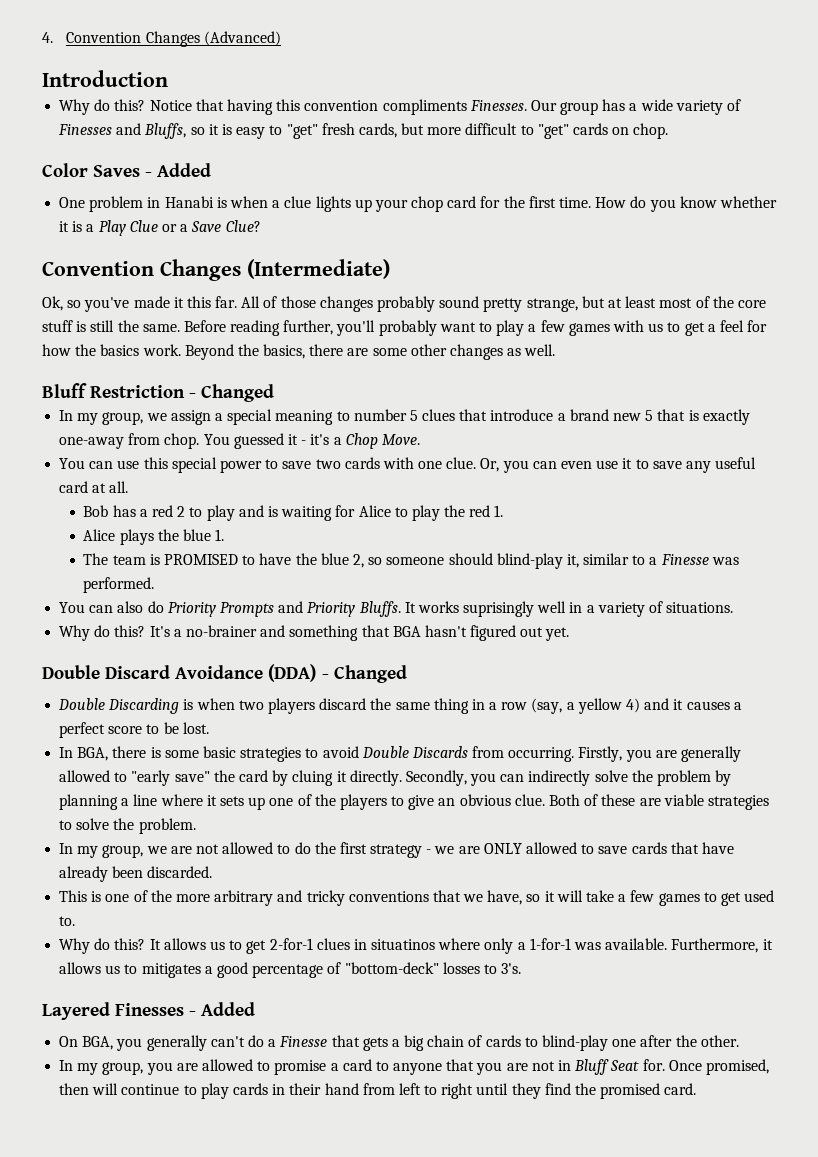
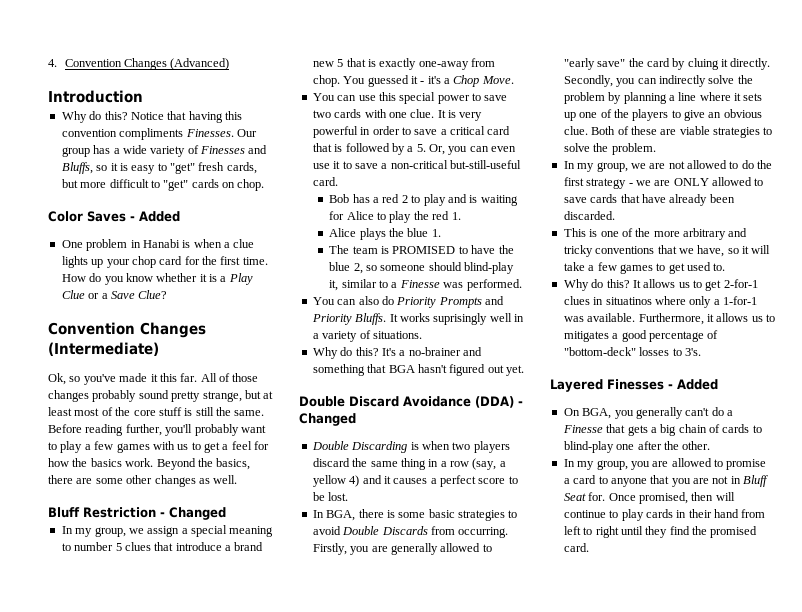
- Or, you can even use it to save any useful card at all.
+ It is very powerful in order to save a critical card that is followed by a 5. Or, you can even use it to save a non-critical but-still-useful card.

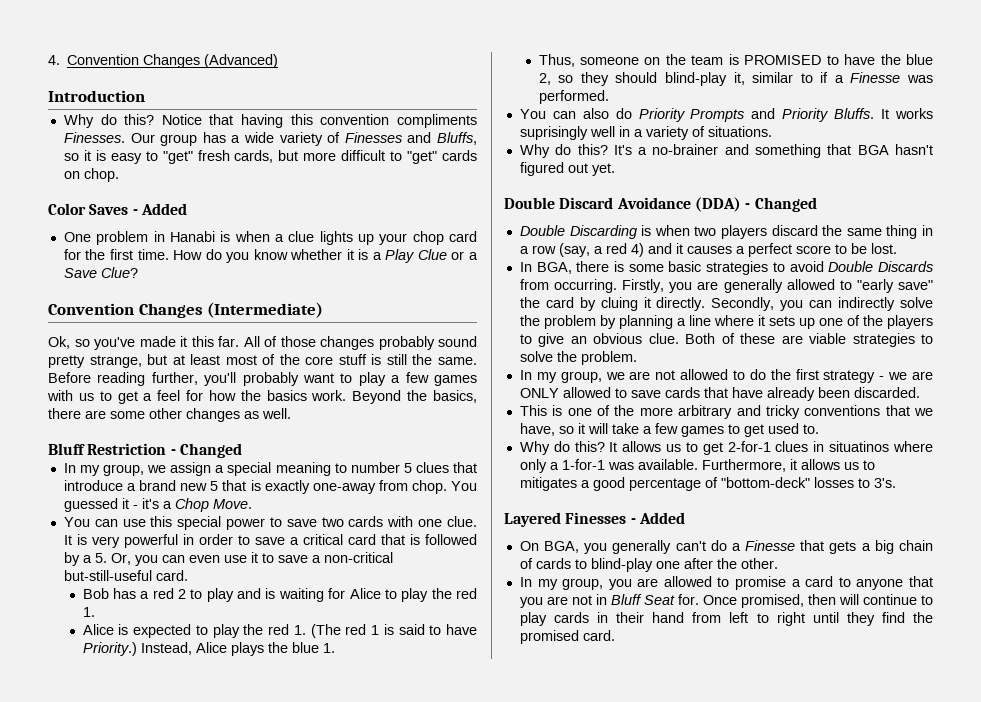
- Alice plays the blue 1.
+ Alice is expected to play the red 1. (The red 1 is said to have Priority.) Instead, Alice plays the blue 1.
- The team is PROMISED to have the blue 2, so someone should blind-play it, similar to a Finesse was performed.
+ Thus, someone on the team is PROMISED to have the blue 2, so they should blind-play it, similar to if a Finesse was performed.
- Double Discarding is when two players discard the same thing in a row (say, a yellow 4) and it causes a perfect score to be lost.
+ Double Discarding is when two players discard the same thing in a row (say, a red 4) and it causes a perfect score to be lost.

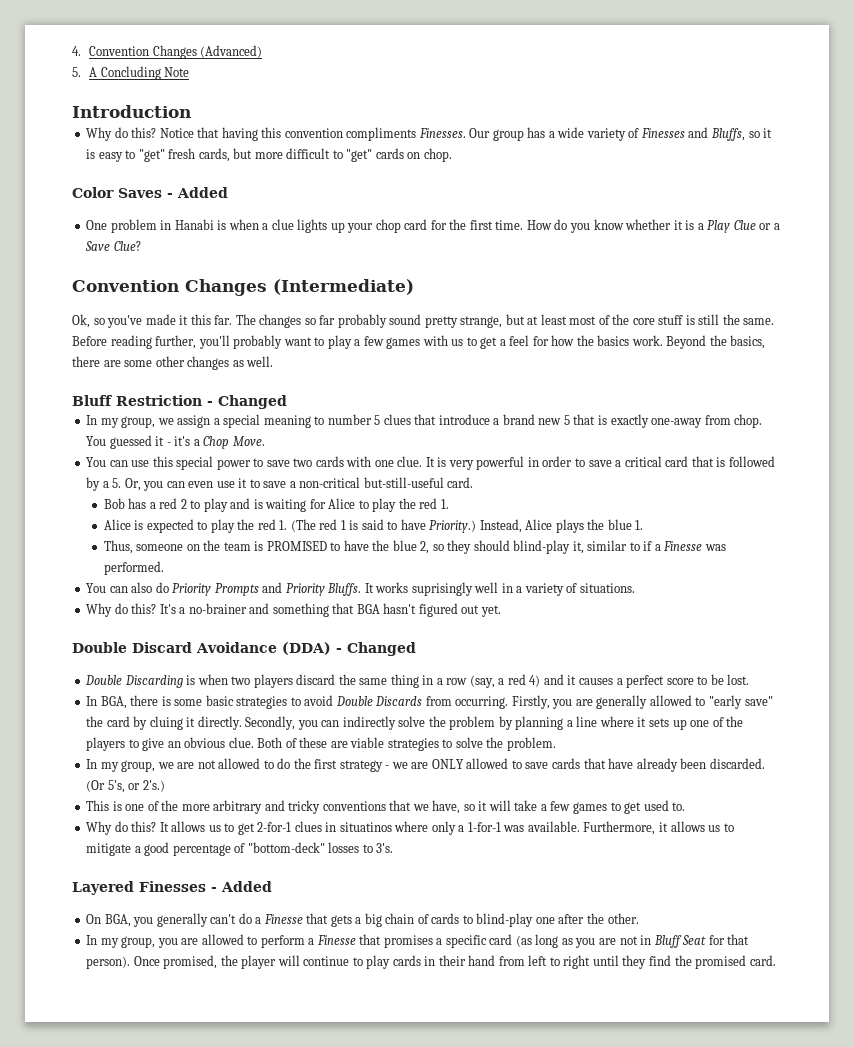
+ 5. A Concluding Note
- All of those changes probably sound pretty strange, but at least most of the core stuff is still the same.
+ The changes so far probably sound pretty strange, but at least most of the core stuff is still the same.
+ (Or 5's, or 2's.)
- Furthermore, it allows us to mitigates a good percentage of "bottom-deck" losses to 3's.
+ Furthermore, it allows us to mitigate a good percentage of "bottom-deck" losses to 3's.
- In my group, you are allowed to promise a card to anyone that you are not in Bluff Seat for. Once promised, then will continue to play cards in their hand from left to right until they find the promised card.
+ In my group, you are allowed to perform a Finesse that promises a specific card (as long as you are not in Bluff Seat for that person). Once promised, the player will continue to play cards in their hand from left to right until they find the promised card.

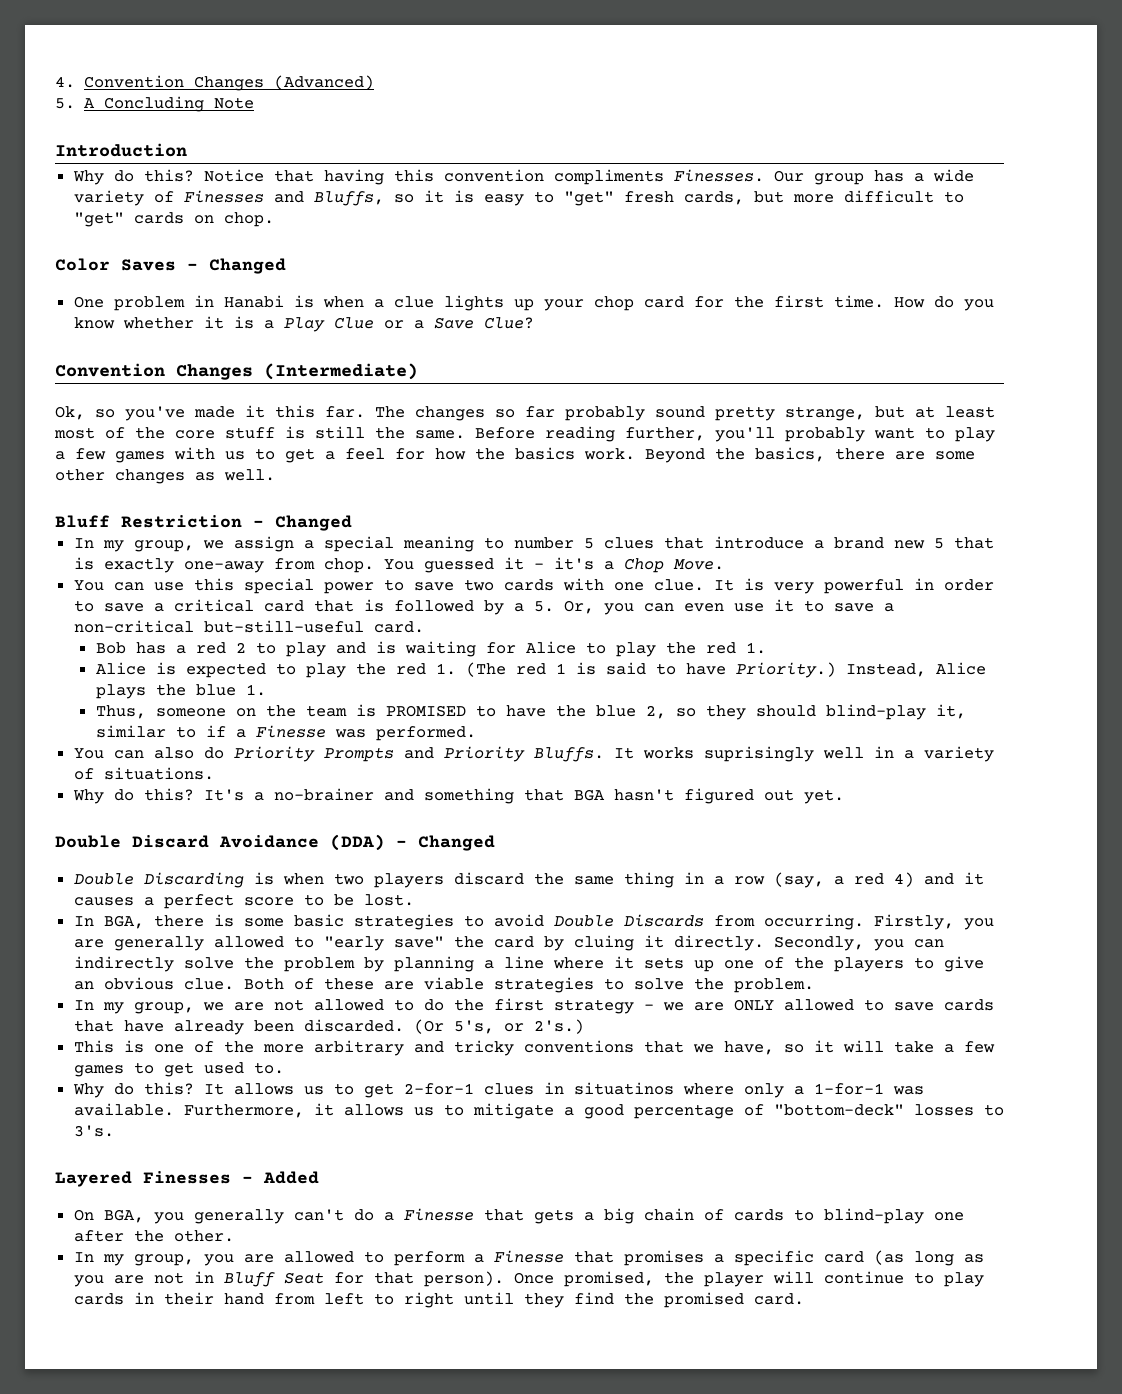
- Color Saves - Added
+ Color Saves - Changed

